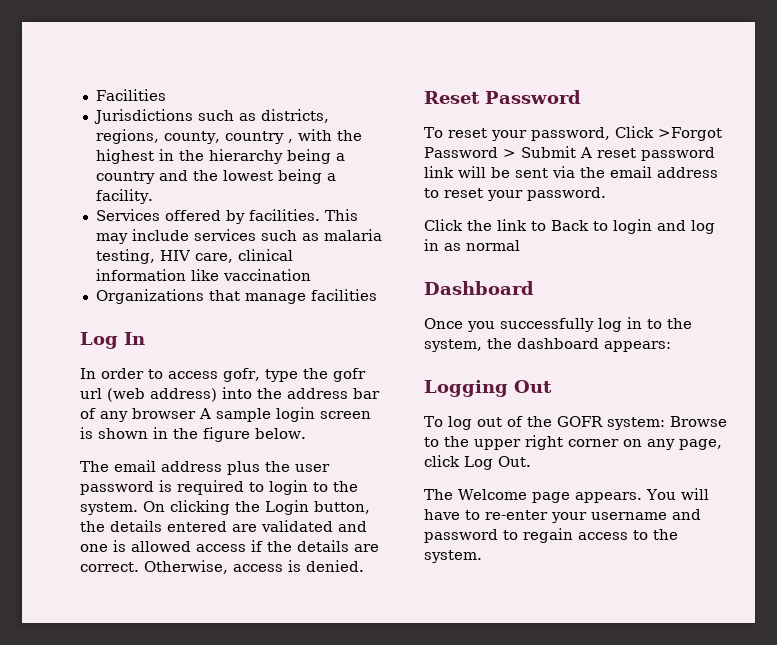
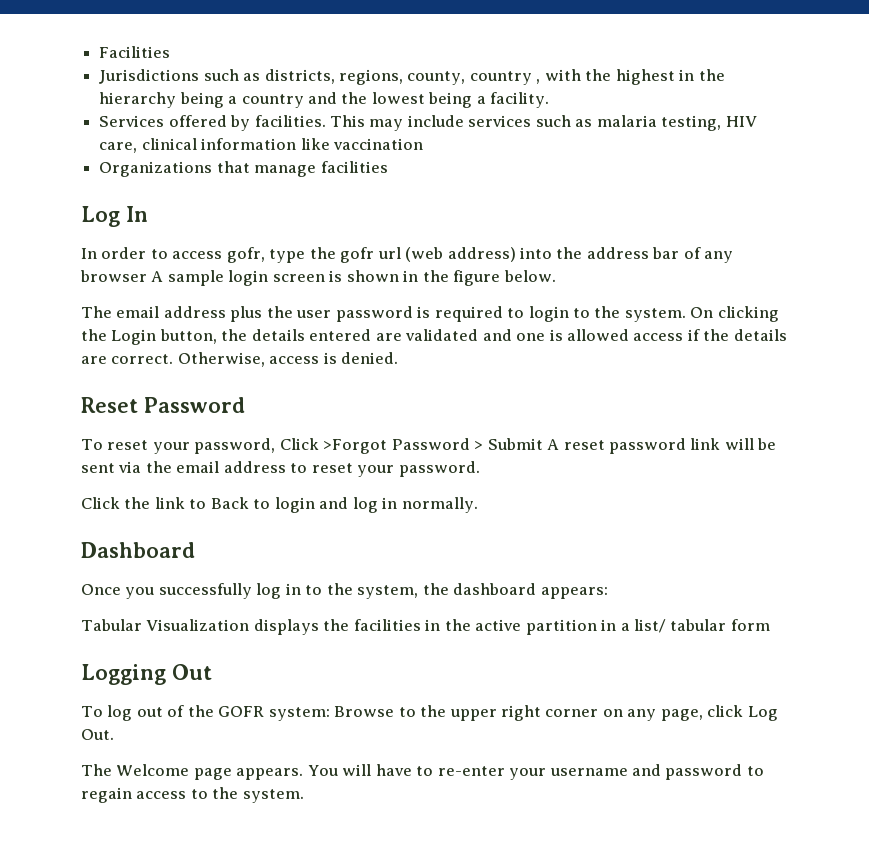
- Click the link to Back to login and log in as normal
+ Click the link to Back to login and log in normally.
+ Tabular Visualization displays the facilities in the active partition in a list/ tabular form

